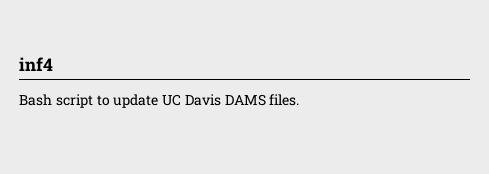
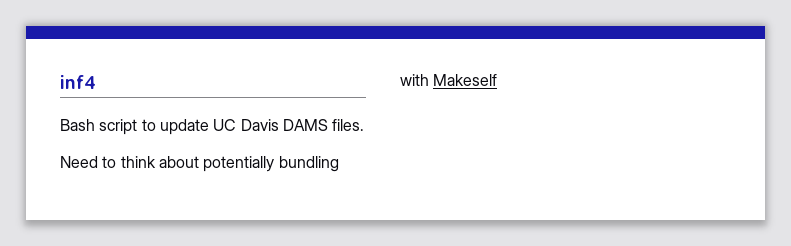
+ Need to think about potentially bundling with Makeself

